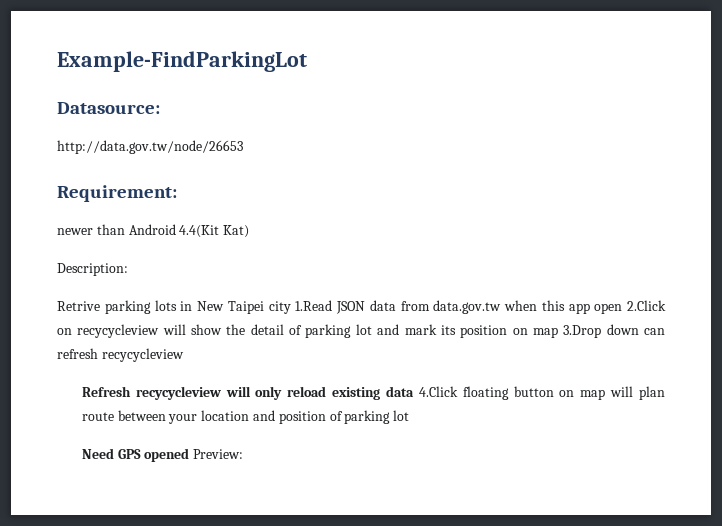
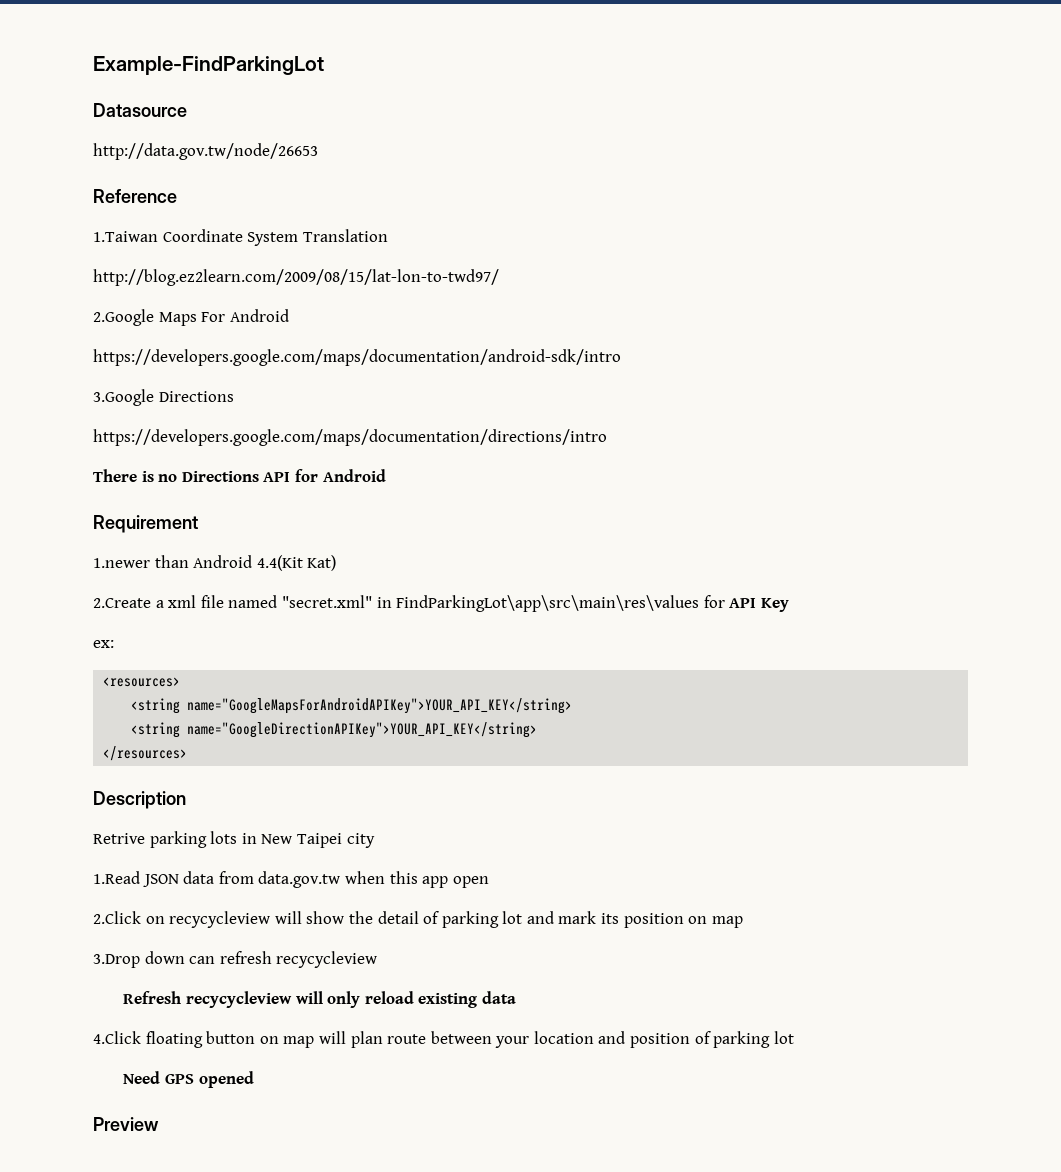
- Datasource:
+ Datasource
- Requirement:
- newer than Android 4.4(Kit Kat)
- Description:
+ Reference
+ 1.Taiwan Coordinate System Translation
+ http://blog.ez2learn.com/2009/08/15/lat-lon-to-twd97/
+ 2.Google Maps For Android
+ https://developers.google.com/maps/documentation/android-sdk/intro
+ 3.Google Directions
+ https://developers.google.com/maps/documentation/directions/intro
+ There is no Directions API for Android
+ Requirement
+ 1.newer than Android 4.4(Kit Kat)
+ 2.Create a xml file named "secret.xml" in FindParkingLot\app\src\main\res\values for API Key
+ ex:
+ <resources>
+ <string name="GoogleMapsForAndroidAPIKey">YOUR_API_KEY</string>
+ <string name="GoogleDirectionAPIKey">YOUR_API_KEY</string>
+ </resources>
+ Description
- Retrive parking lots in New Taipei city 1.Read JSON data from data.gov.tw when this app open 2.Click on recycycleview will show the detail of parking lot and mark its position on map 3.Drop down can refresh recycycleview
+ Retrive parking lots in New Taipei city
+ 1.Read JSON data from data.gov.tw when this app open
+ 2.Click on recycycleview will show the detail of parking lot and mark its position on map
+ 3.Drop down can refresh recycycleview
- Refresh recycycleview will only reload existing data 4.Click floating button on map will plan route between your location and position of parking lot
+ Refresh recycycleview will only reload existing data
+ 4.Click floating button on map will plan route between your location and position of parking lot
- Need GPS opened Preview:
+ Need GPS opened
+ Preview

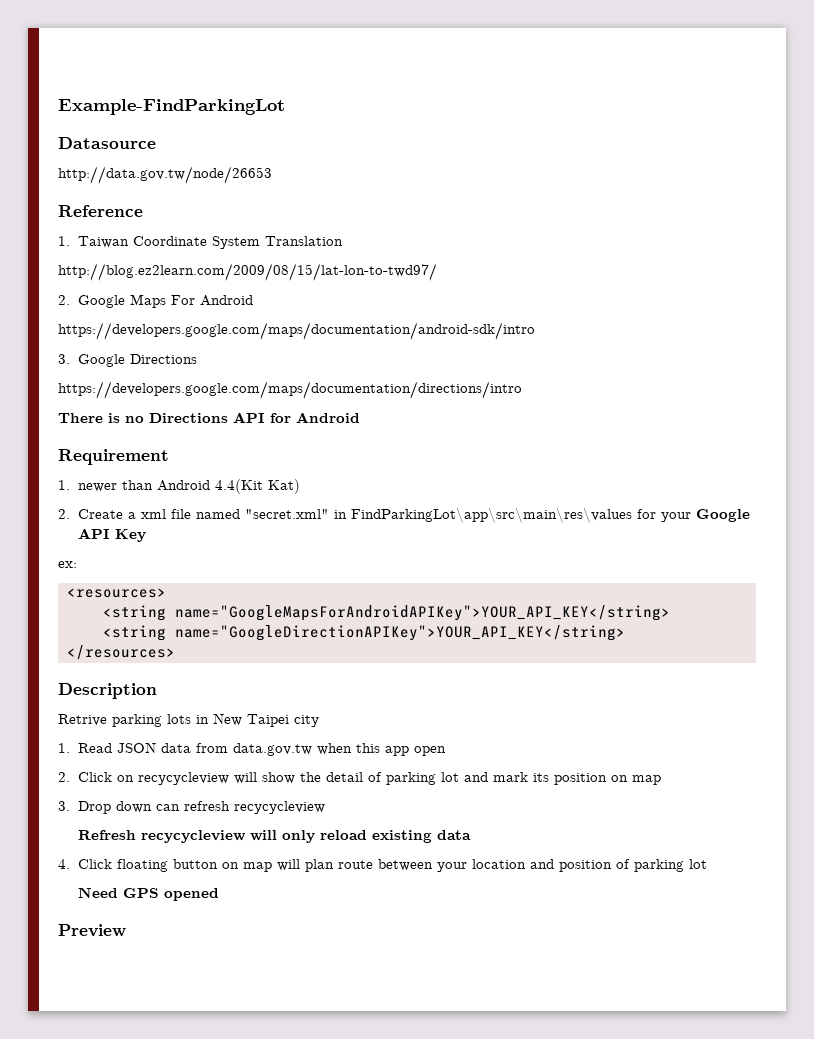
- 1.Taiwan Coordinate System Translation
+ 1. Taiwan Coordinate System Translation
- 2.Google Maps For Android
+ 2. Google Maps For Android
- 3.Google Directions
+ 3. Google Directions
- 1.newer than Android 4.4(Kit Kat)
+ 1. newer than Android 4.4(Kit Kat)
- 2.Create a xml file named "secret.xml" in FindParkingLot\app\src\main\res\values for API Key
+ 2. Create a xml file named "secret.xml" in FindParkingLot\app\src\main\res\values for your Google API Key
- 1.Read JSON data from data.gov.tw when this app open
+ 1. Read JSON data from data.gov.tw when this app open
- 2.Click on recycycleview will show the detail of parking lot and mark its position on map
+ 2. Click on recycycleview will show the detail of parking lot and mark its position on map
- 3.Drop down can refresh recycycleview
+ 3. Drop down can refresh recycycleview
- 4.Click floating button on map will plan route between your location and position of parking lot
+ 4. Click floating button on map will plan route between your location and position of parking lot

